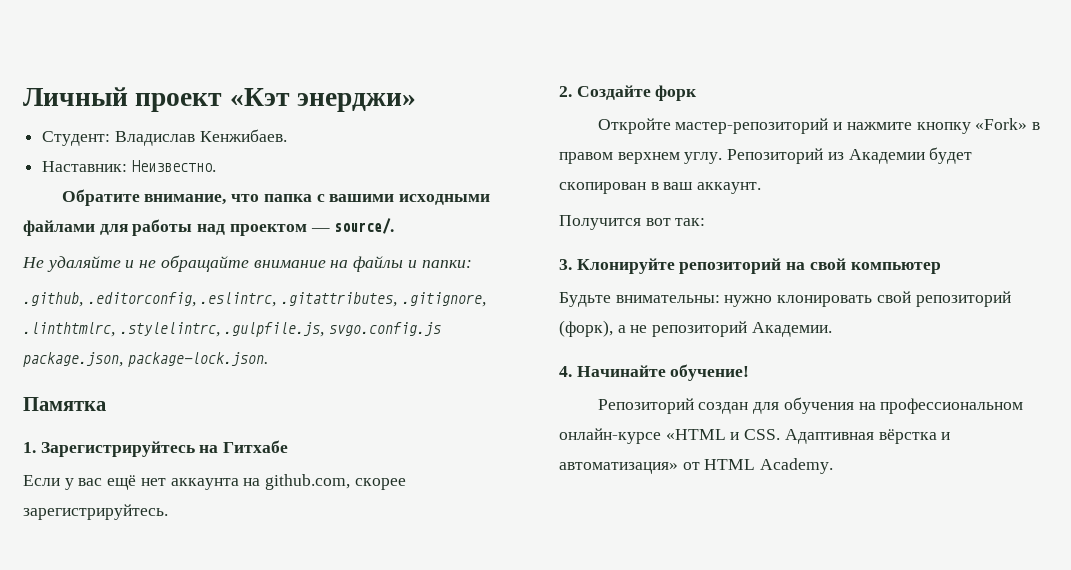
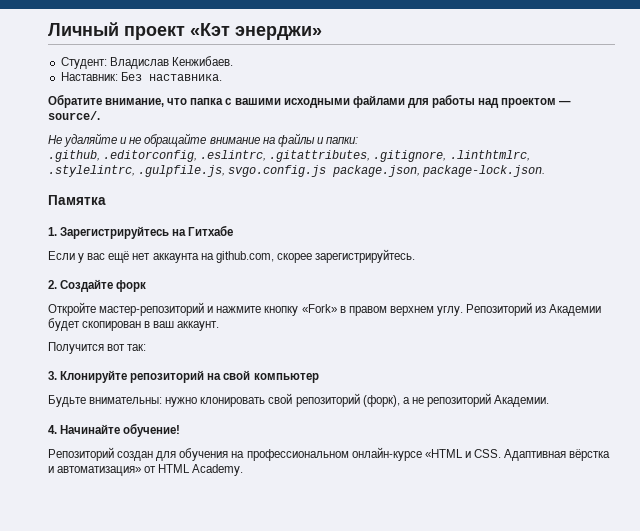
- Наставник: Неизвестно.
+ Наставник: Без наставника.

